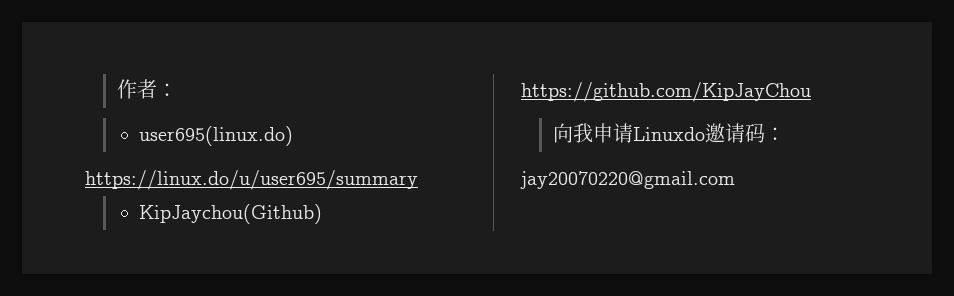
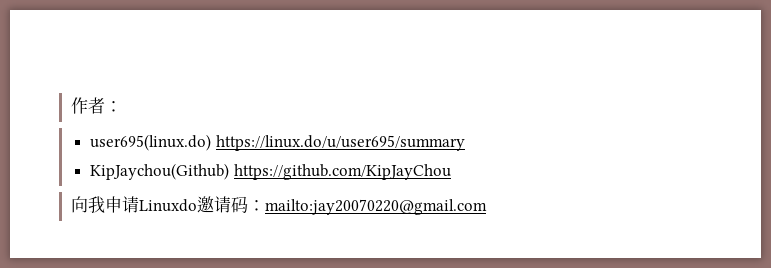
- user695(linux.do)
- https://linux.do/u/user695/summary
+ user695(linux.do) https://linux.do/u/user695/summary
- KipJaychou(Github)
- https://github.com/KipJayChou
+ KipJaychou(Github) https://github.com/KipJayChou
- 向我申请Linuxdo邀请码：
- jay20070220@gmail.com
+ 向我申请Linuxdo邀请码：mailto:jay20070220@gmail.com

